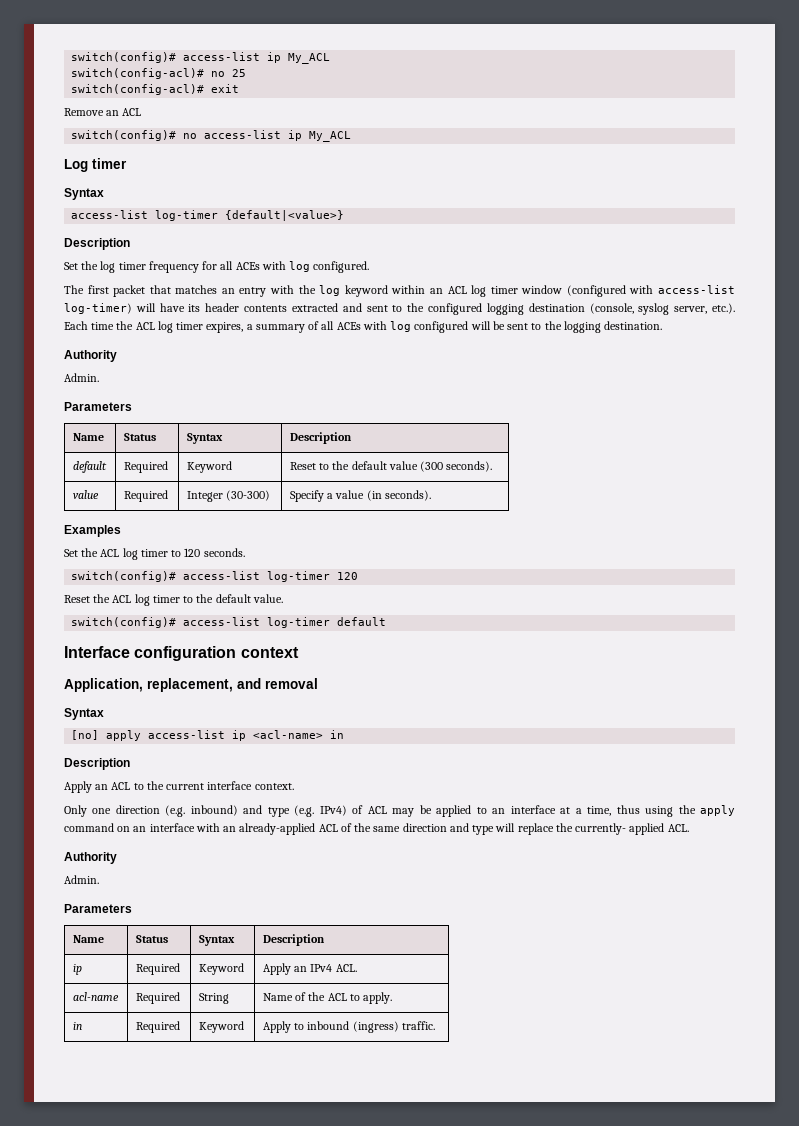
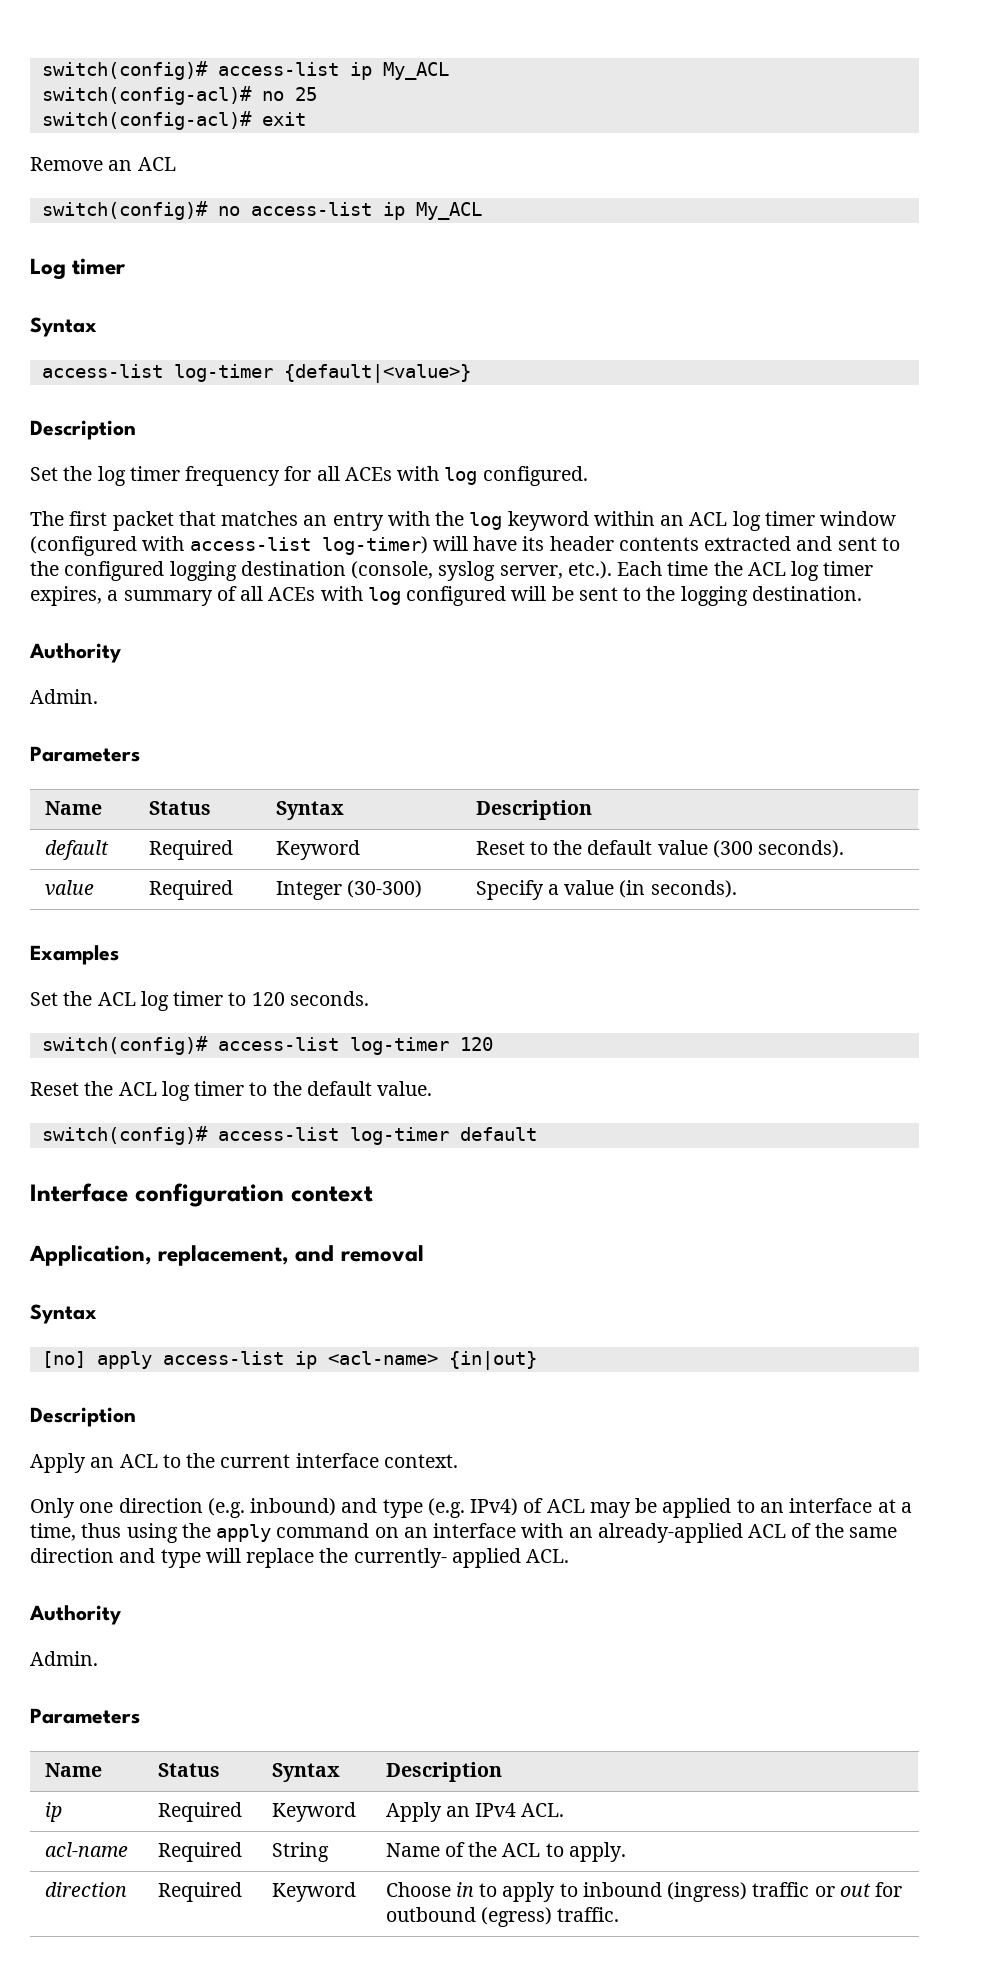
- [no] apply access-list ip <acl-name> in
+ [no] apply access-list ip <acl-name> {in|out}
- in | Required | Keyword | Apply to inbound (ingress) traffic.
+ direction | Required | Keyword | Choose in to apply to inbound (ingress) traffic or out for outbound (egress) traffic.

